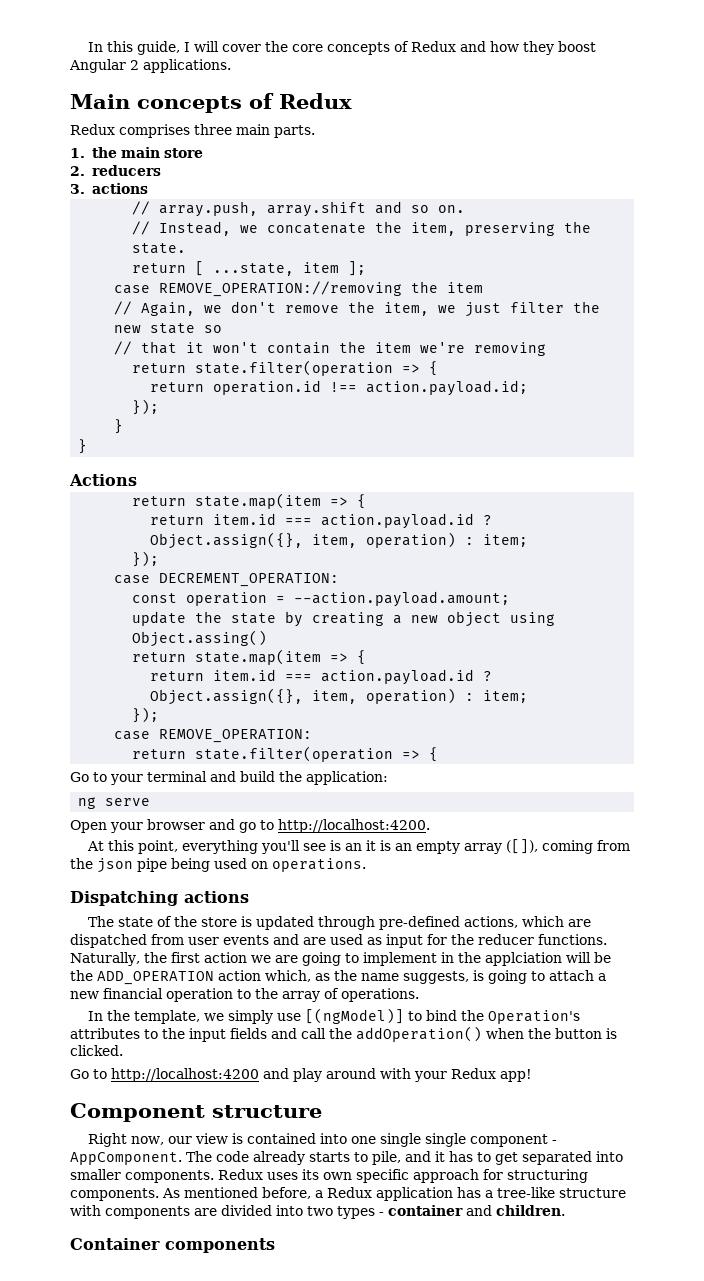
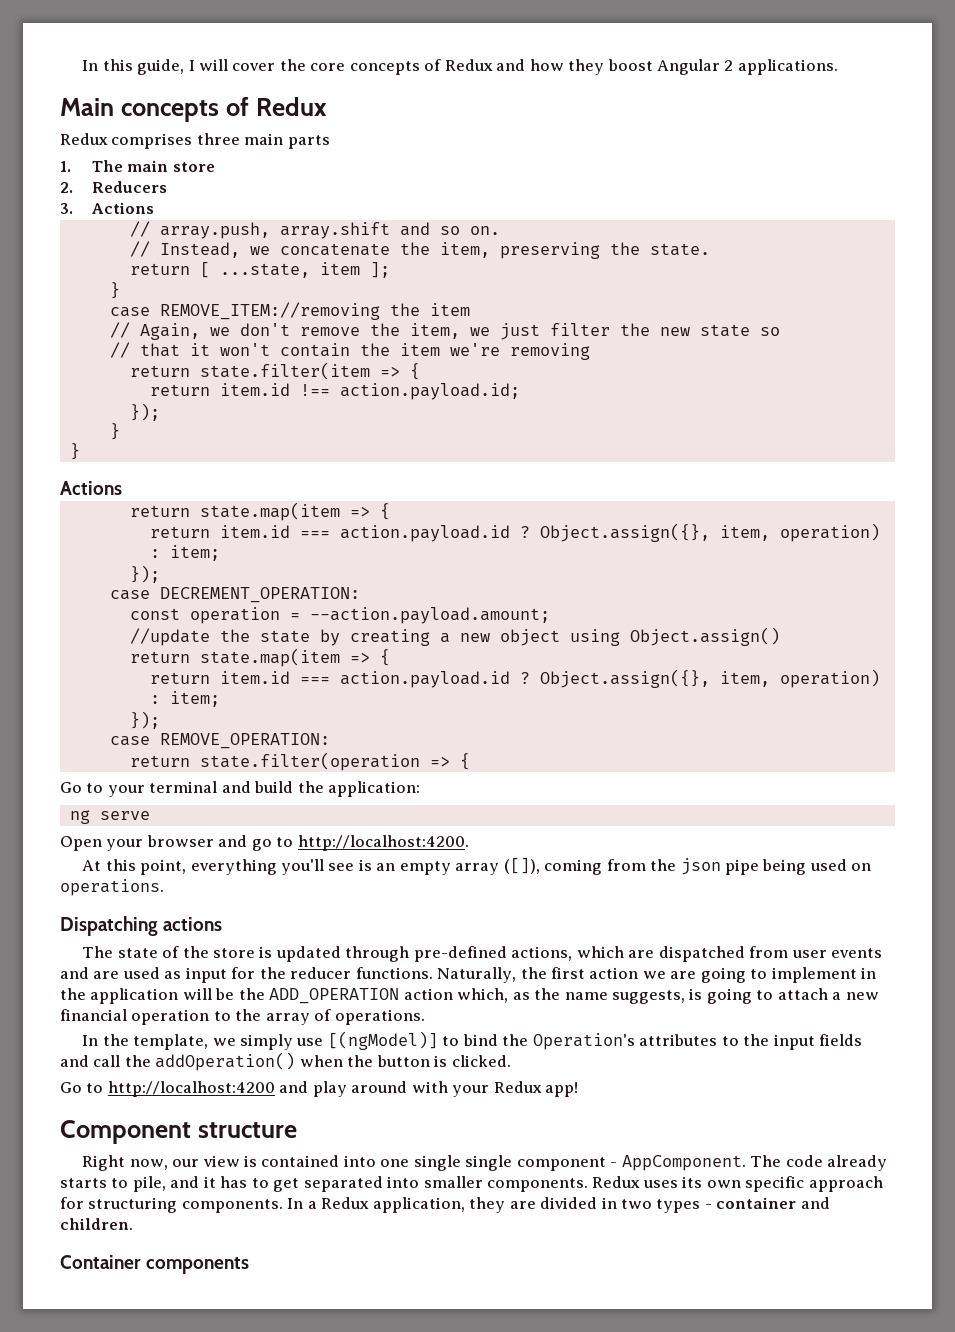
- Redux comprises three main parts.
+ Redux comprises three main parts
- 1. the main store
+ 1. The main store
- 2. reducers
+ 2. Reducers
- 3. actions
+ 3. Actions
  return [ ...state, item ];
- case REMOVE_OPERATION://removing the item
+ }
+ case REMOVE_ITEM://removing the item
  // that it won't contain the item we're removing
- return state.filter(operation => {
- return operation.id !== action.payload.id;
+ return state.filter(item => {
+ return item.id !== action.payload.id;
- update the state by creating a new object using Object.assing()
+ //update the state by creating a new object using Object.assign()
- At this point, everything you'll see is an it is an empty array ([]), coming from the json pipe being used on operations.
+ At this point, everything you'll see is an empty array ([]), coming from the json pipe being used on operations.
- Naturally, the first action we are going to implement in the applciation will be the ADD_OPERATION action which, as the name suggests, is going to attach a new financial operation to the array of operations.
+ Naturally, the first action we are going to implement in the application will be the ADD_OPERATION action which, as the name suggests, is going to attach a new financial operation to the array of operations.
- As mentioned before, a Redux application has a tree-like structure with components are divided into two types - container and children.
+ In a Redux application, they are divided in two types - container and children.

